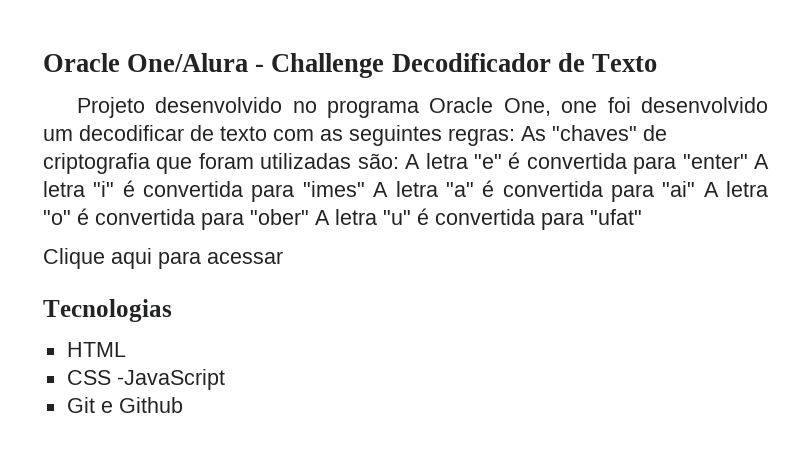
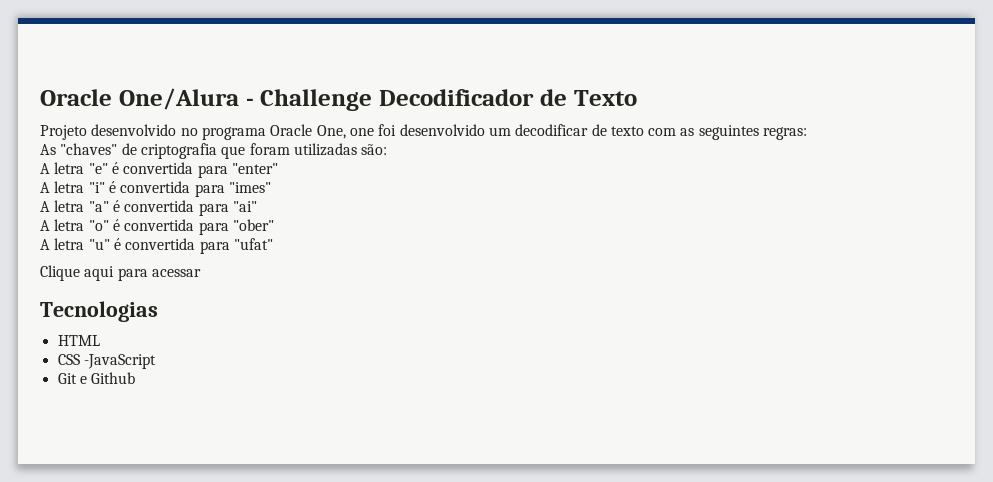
- Projeto desenvolvido no programa Oracle One, one foi desenvolvido um decodificar de texto com as seguintes regras: As "chaves" de criptografia que foram utilizadas são: A letra "e" é convertida para "enter" A letra "i" é convertida para "imes" A letra "a" é convertida para "ai" A letra "o" é convertida para "ober" A letra "u" é convertida para "ufat"
+ Projeto desenvolvido no programa Oracle One, one foi desenvolvido um decodificar de texto com as seguintes regras:
+ As "chaves" de criptografia que foram utilizadas são:
+ A letra "e" é convertida para "enter"
+ A letra "i" é convertida para "imes"
+ A letra "a" é convertida para "ai"
+ A letra "o" é convertida para "ober"
+ A letra "u" é convertida para "ufat"

